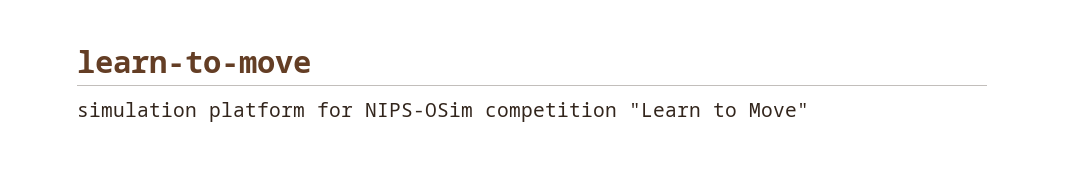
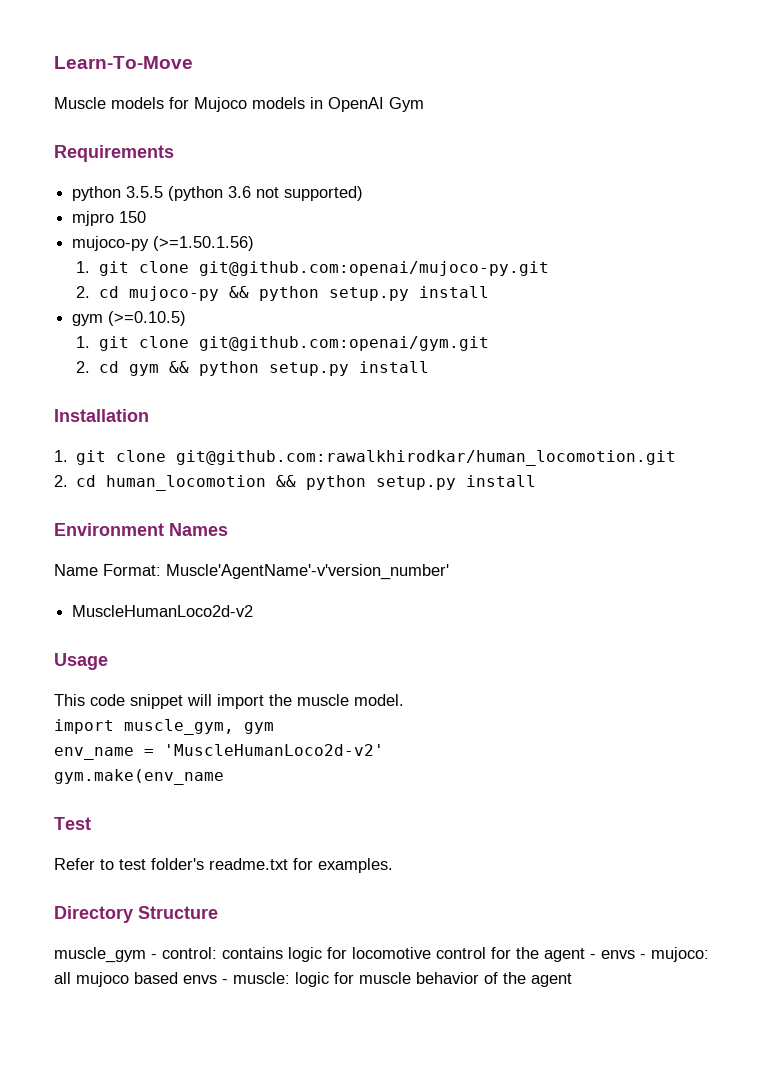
- learn-to-move
- simulation platform for NIPS-OSim competition "Learn to Move"
+ Learn-To-Move
+ Muscle models for Mujoco models in OpenAI Gym
+ Requirements
+ python 3.5.5 (python 3.6 not supported)
+ mjpro 150
+ mujoco-py (>=1.50.1.56)
+ 1. git clone git@github.com:openai/mujoco-py.git
+ 2. cd mujoco-py && python setup.py install
+ gym (>=0.10.5)
+ 1. git clone git@github.com:openai/gym.git
+ 2. cd gym && python setup.py install
+ Installation
+ 1. git clone git@github.com:rawalkhirodkar/human_locomotion.git
+ 2. cd human_locomotion && python setup.py install
+ Environment Names
+ Name Format: Muscle'AgentName'-v'version_number'
+ MuscleHumanLoco2d-v2
+ Usage
+ This code snippet will import the muscle model.
+ import muscle_gym, gym
+ env_name = 'MuscleHumanLoco2d-v2'
+ gym.make(env_name
+ Test
+ Refer to test folder's readme.txt for examples.
+ Directory Structure
+ muscle_gym - control: contains logic for locomotive control for the agent - envs - mujoco: all mujoco based envs - muscle: logic for muscle behavior of the agent

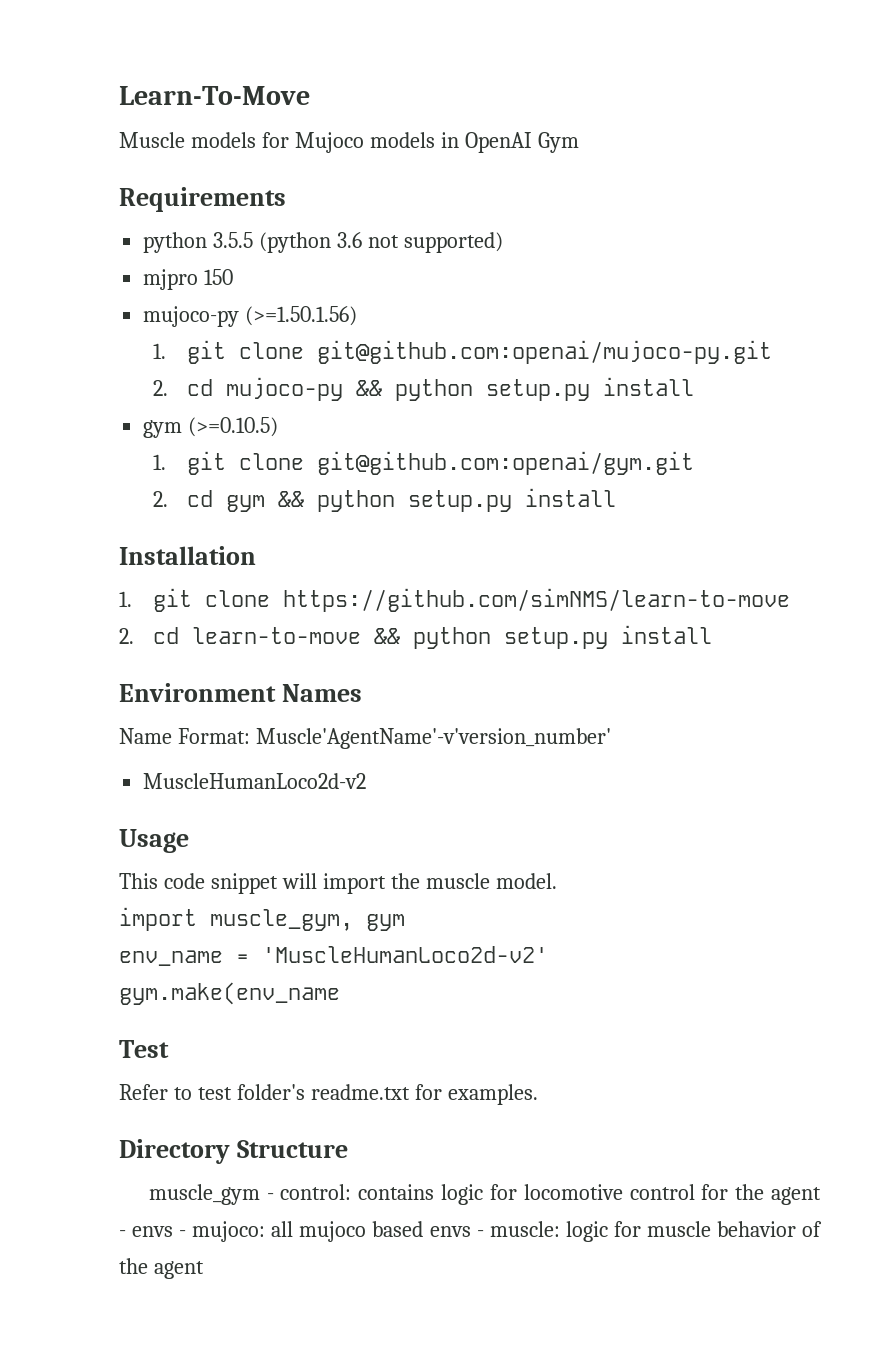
- 1. git clone git@github.com:rawalkhirodkar/human_locomotion.git
- 2. cd human_locomotion && python setup.py install
+ 1. git clone https://github.com/simNMS/learn-to-move
+ 2. cd learn-to-move && python setup.py install

